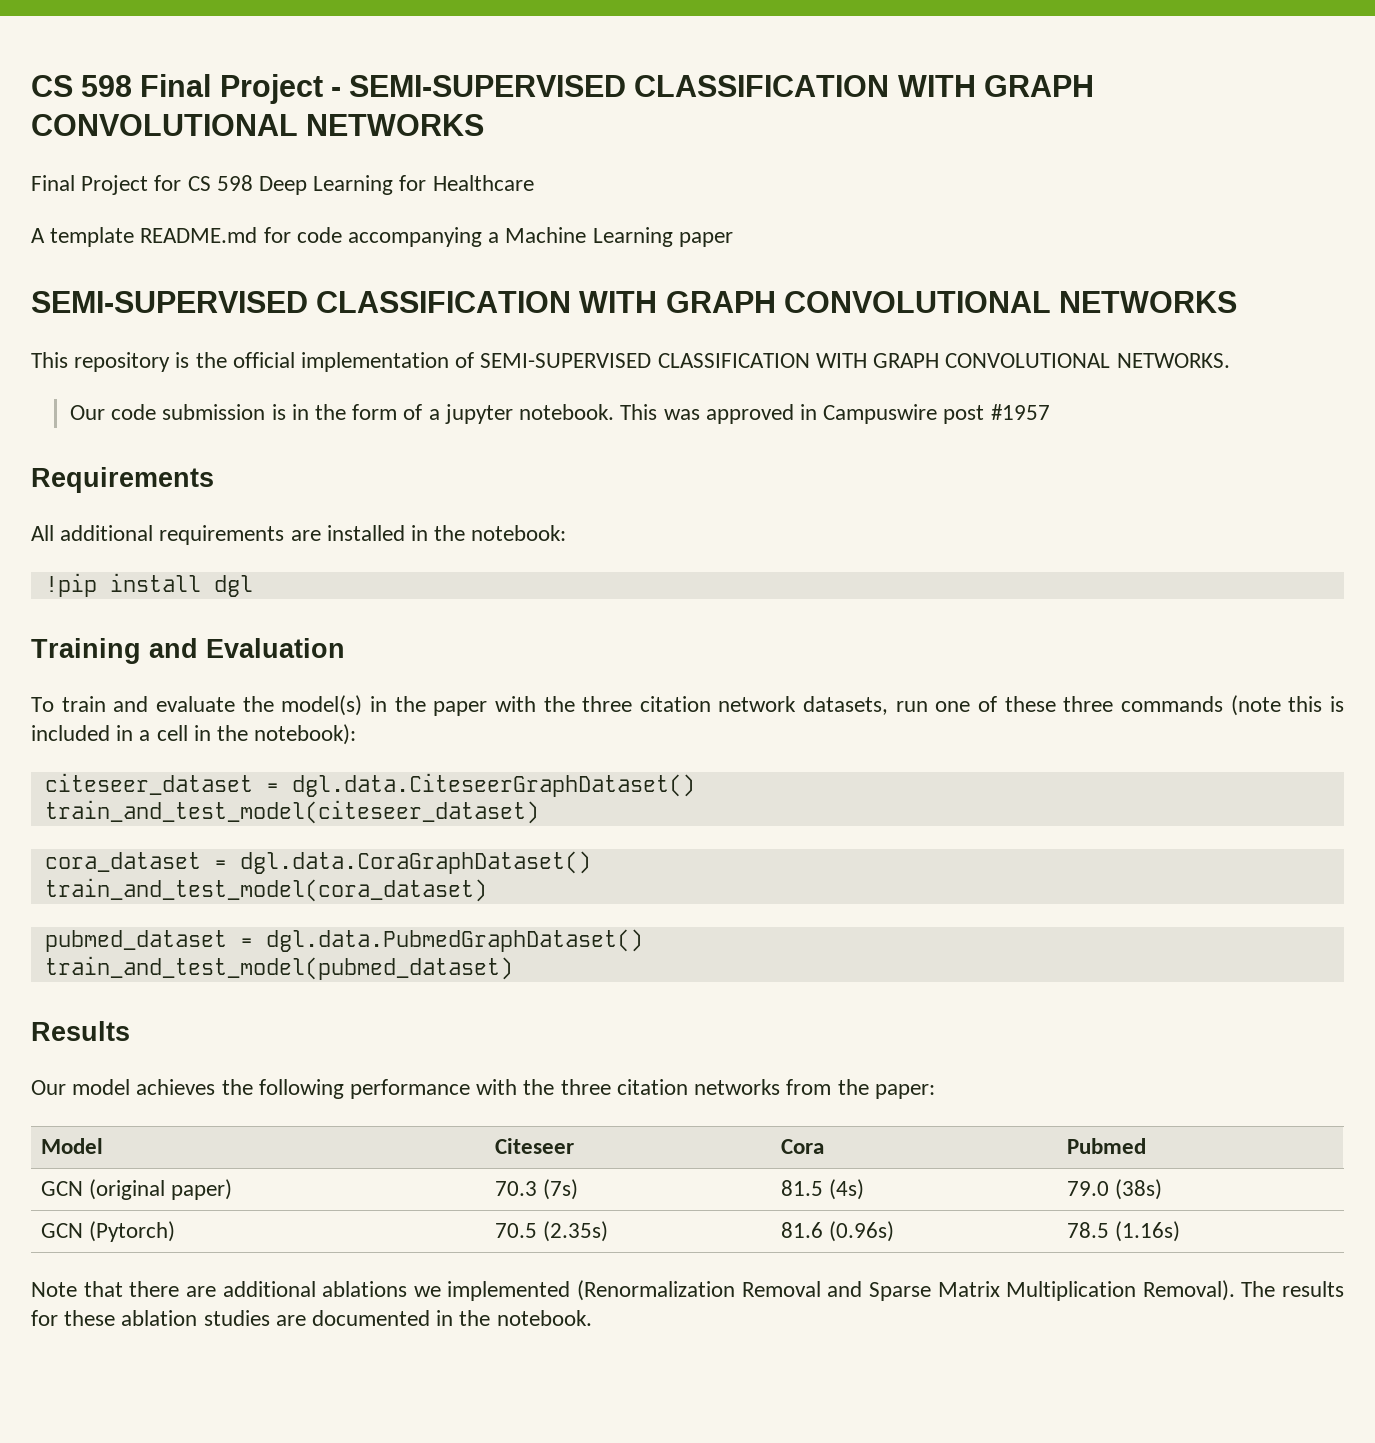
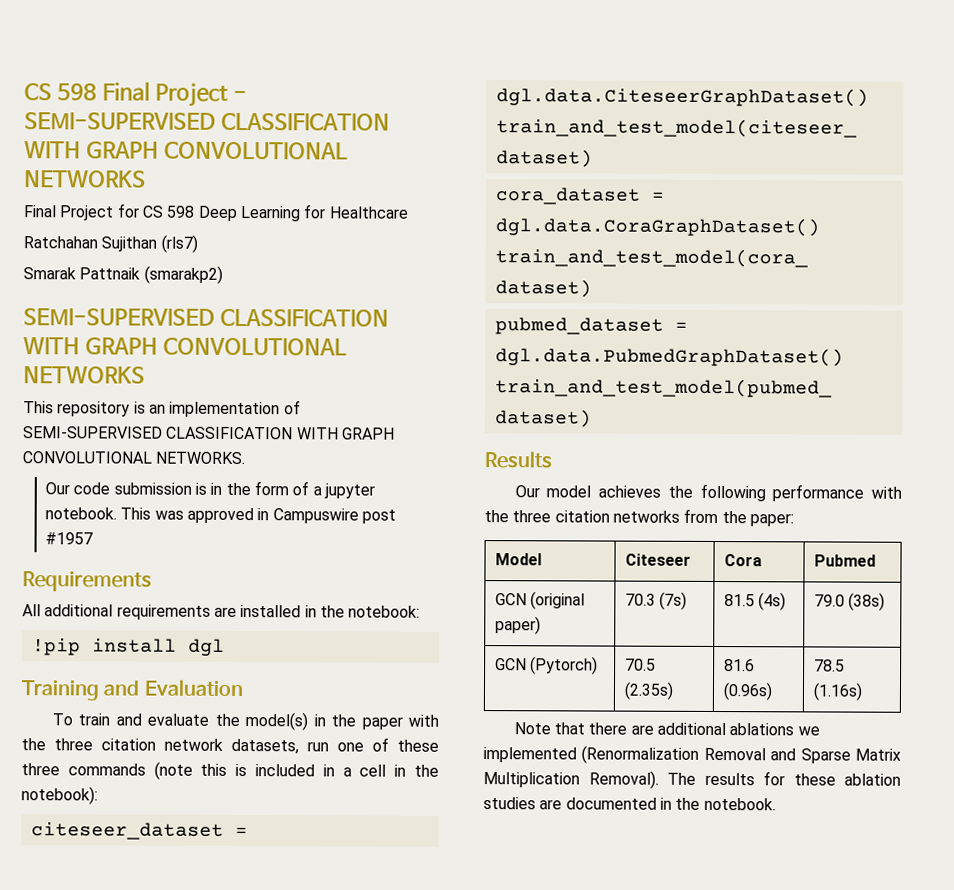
- A template README.md for code accompanying a Machine Learning paper
+ Ratchahan Sujithan (rls7)
+ Smarak Pattnaik (smarakp2)
- This repository is the official implementation of SEMI-SUPERVISED CLASSIFICATION WITH GRAPH CONVOLUTIONAL NETWORKS.
+ This repository is an implementation of SEMI-SUPERVISED CLASSIFICATION WITH GRAPH CONVOLUTIONAL NETWORKS.

